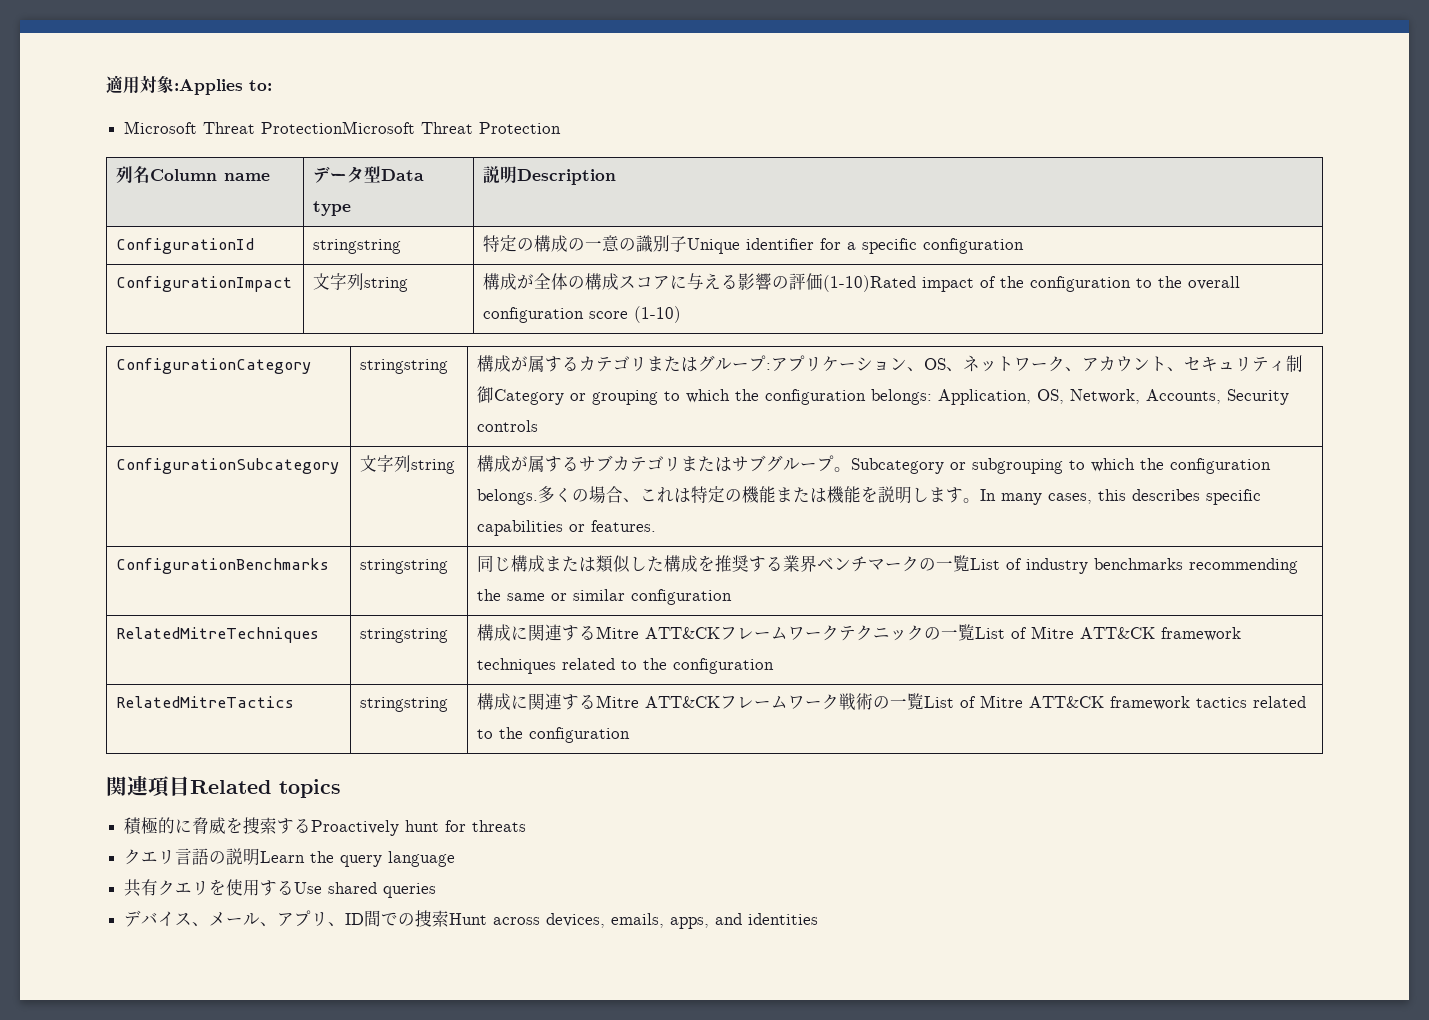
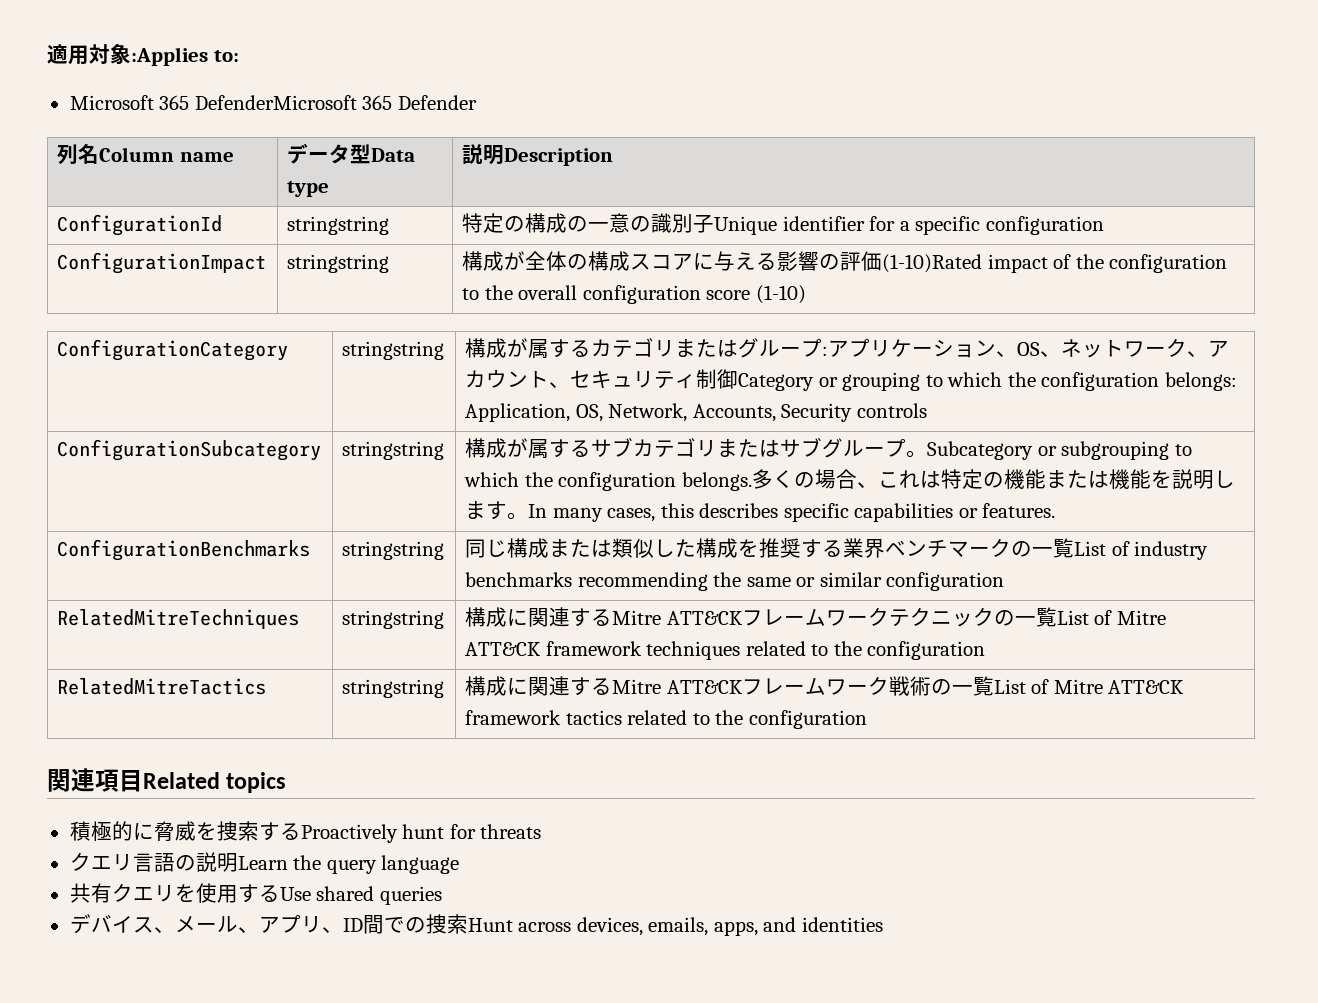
- Microsoft Threat ProtectionMicrosoft Threat Protection
+ Microsoft 365 DefenderMicrosoft 365 Defender
- ConfigurationImpact | 文字列string | 構成が全体の構成スコアに与える影響の評価(1-10)Rated impact of the configuration to the overall configuration score (1-10)
+ ConfigurationImpact | stringstring | 構成が全体の構成スコアに与える影響の評価(1-10)Rated impact of the configuration to the overall configuration score (1-10)
- ConfigurationSubcategory | 文字列string
+ ConfigurationSubcategory | stringstring

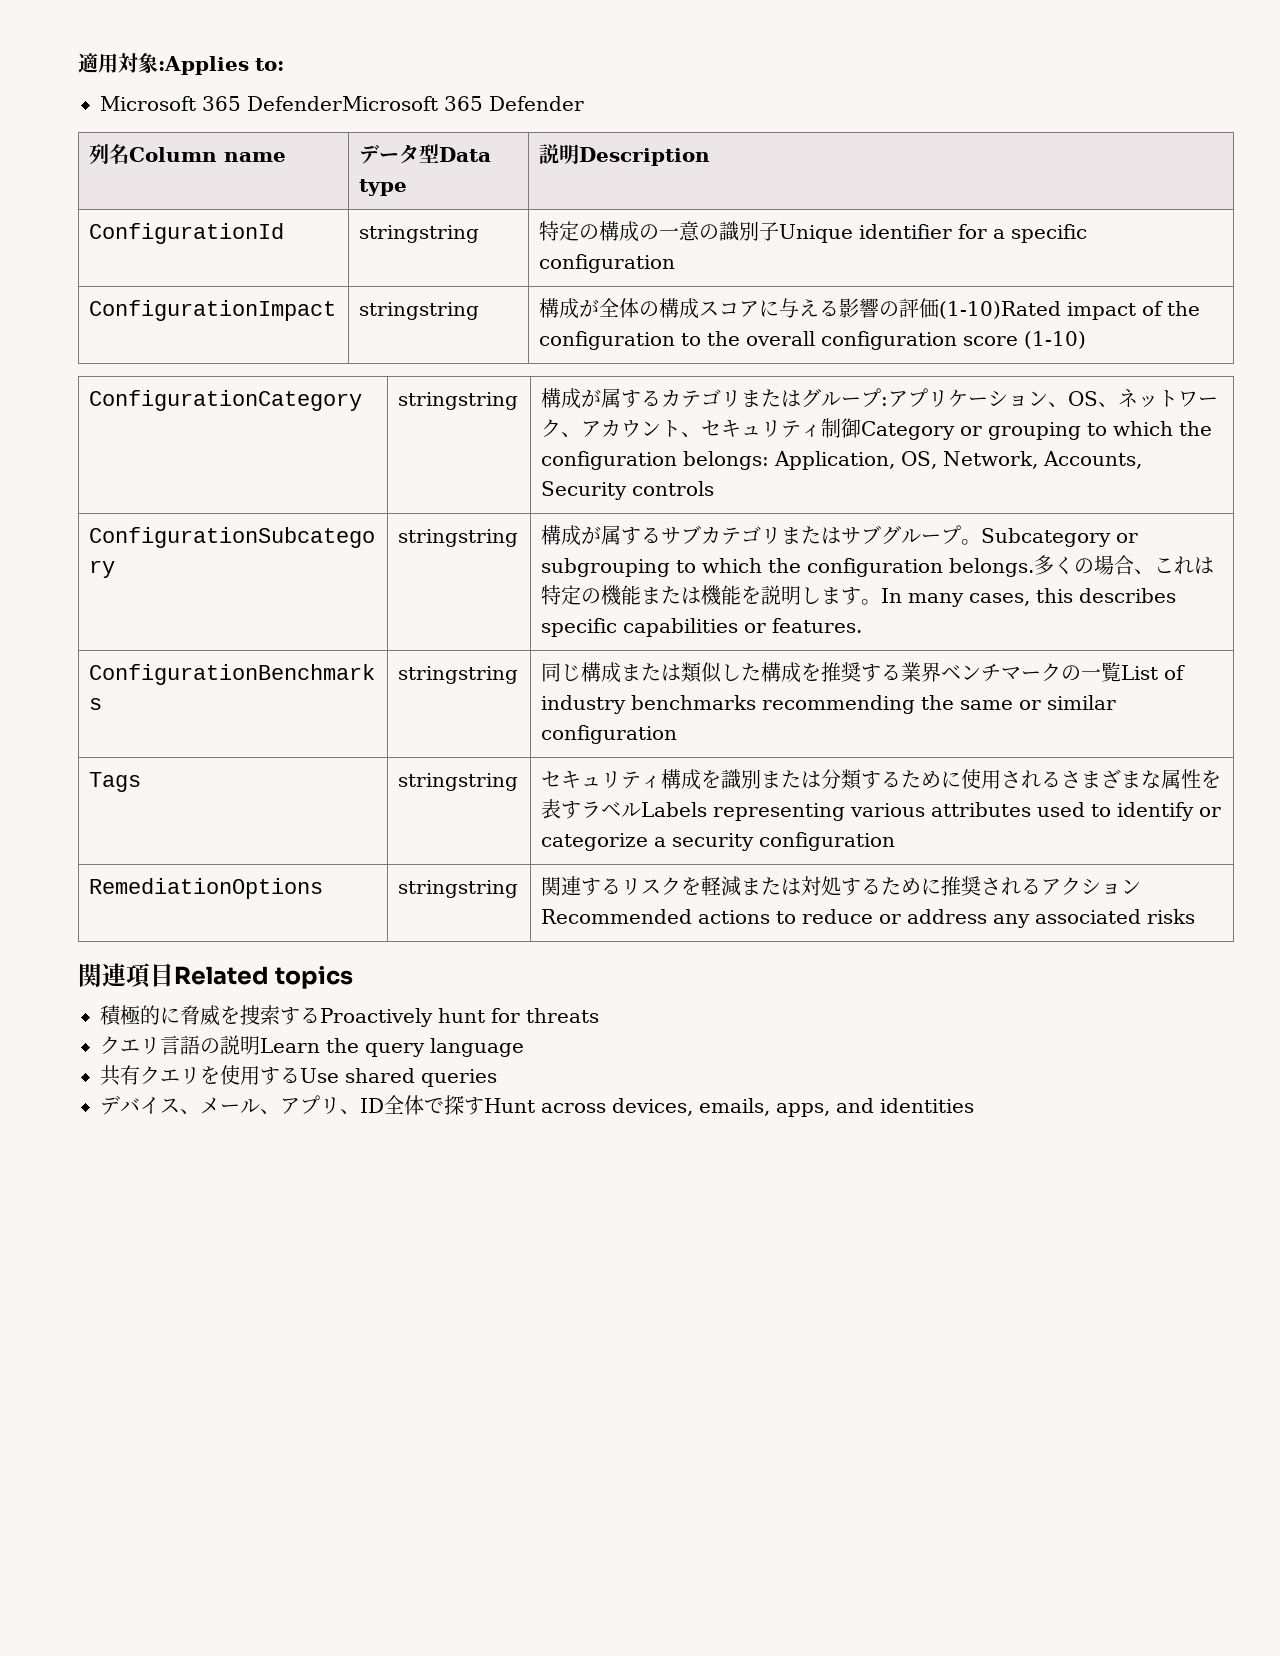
- RelatedMitreTechniques | stringstring | 構成に関連するMitre ATT&CKフレームワークテクニックの一覧List of Mitre ATT&CK framework techniques related to the configuration
- RelatedMitreTactics | stringstring | 構成に関連するMitre ATT&CKフレームワーク戦術の一覧List of Mitre ATT&CK framework tactics related to the configuration
+ Tags | stringstring | セキュリティ構成を識別または分類するために使用されるさまざまな属性を表すラベルLabels representing various attributes used to identify or categorize a security configuration
+ RemediationOptions | stringstring | 関連するリスクを軽減または対処するために推奨されるアクションRecommended actions to reduce or address any associated risks
- デバイス、メール、アプリ、ID間での捜索Hunt across devices, emails, apps, and identities
+ デバイス、メール、アプリ、ID全体で探すHunt across devices, emails, apps, and identities

